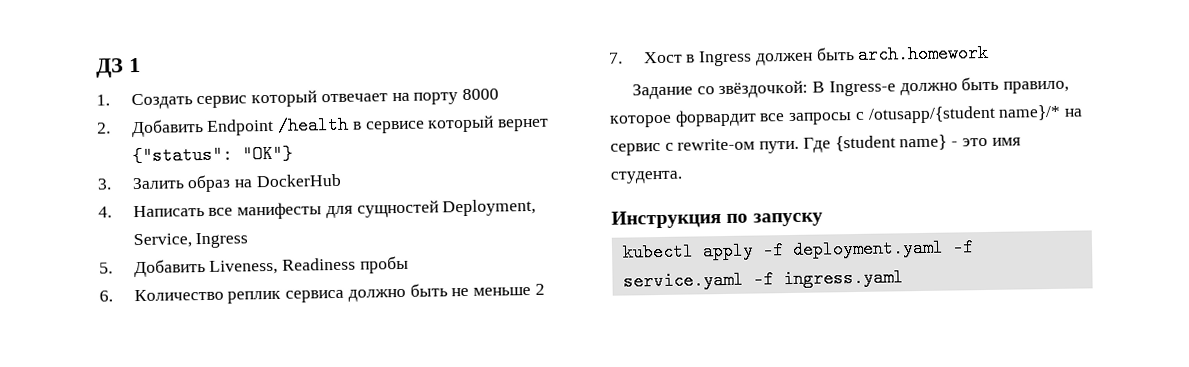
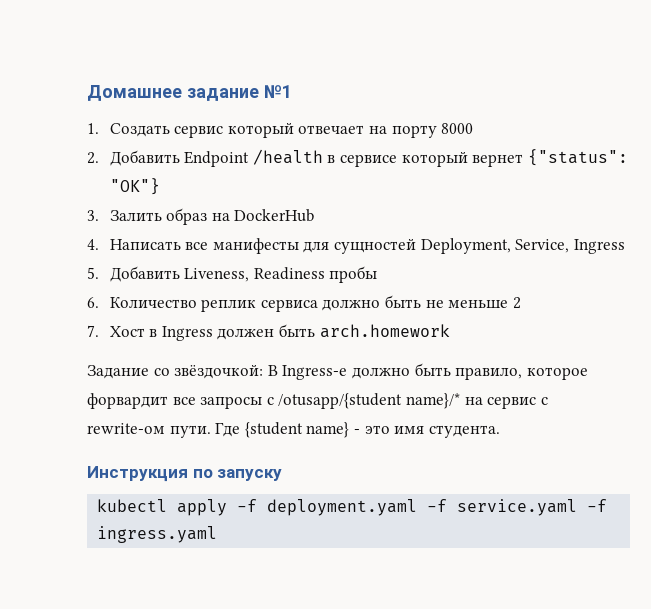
- ДЗ 1
+ Домашнее задание №1

